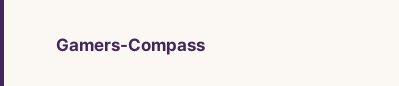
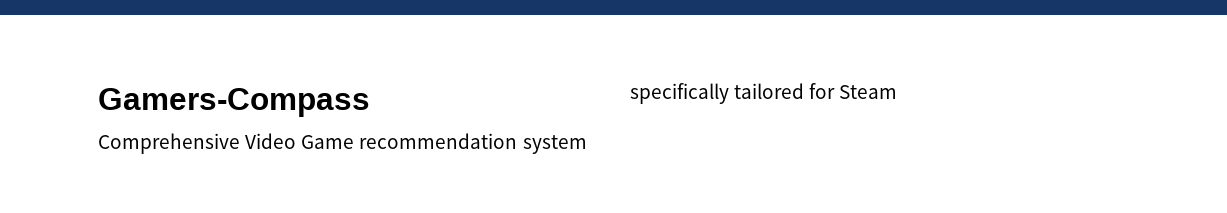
+ Comprehensive Video Game recommendation system specifically tailored for Steam

